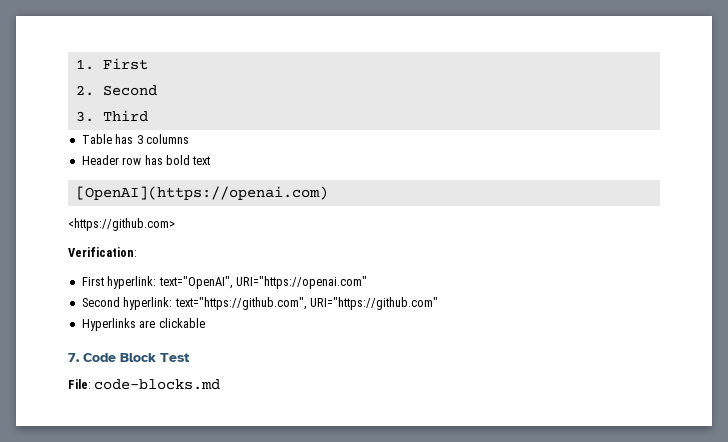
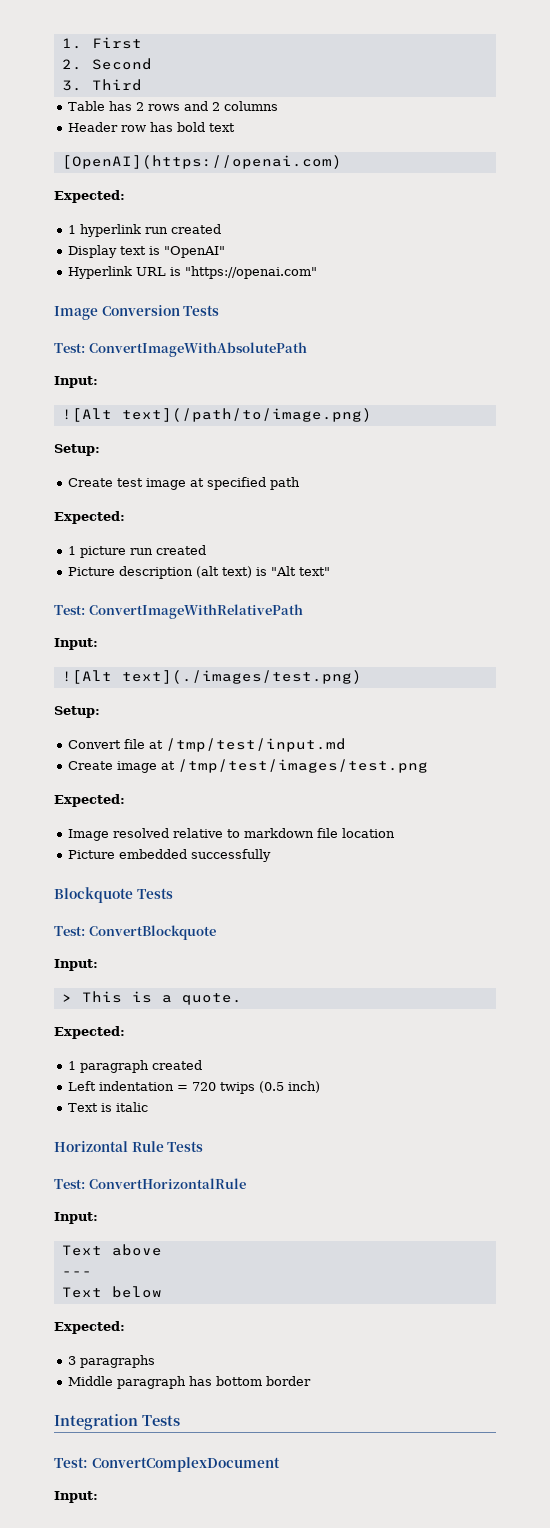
- Table has 3 columns
+ Table has 2 rows and 2 columns
  [OpenAI](https://openai.com)
- <https://github.com>
- Verification:
- First hyperlink: text="OpenAI", URI="https://openai.com"
- Second hyperlink: text="https://github.com", URI="https://github.com"
- Hyperlinks are clickable
- 7. Code Block Test
- File: code-blocks.md
+ Expected:
+ 1 hyperlink run created
+ Display text is "OpenAI"
+ Hyperlink URL is "https://openai.com"
+ Image Conversion Tests
+ Test: ConvertImageWithAbsolutePath
+ Input:
+ ![Alt text](/path/to/image.png)
+ Setup:
+ Create test image at specified path
+ Expected:
+ 1 picture run created
+ Picture description (alt text) is "Alt text"
+ Test: ConvertImageWithRelativePath
+ Input:
+ ![Alt text](./images/test.png)
+ Setup:
+ Convert file at /tmp/test/input.md
+ Create image at /tmp/test/images/test.png
+ Expected:
+ Image resolved relative to markdown file location
+ Picture embedded successfully
+ Blockquote Tests
+ Test: ConvertBlockquote
+ Input:
+ > This is a quote.
+ Expected:
+ 1 paragraph created
+ Left indentation = 720 twips (0.5 inch)
+ Text is italic
+ Horizontal Rule Tests
+ Test: ConvertHorizontalRule
+ Input:
+ Text above
+ ---
+ Text below
+ Expected:
+ 3 paragraphs
+ Middle paragraph has bottom border
+ Integration Tests
+ Test: ConvertComplexDocument
+ Input:

